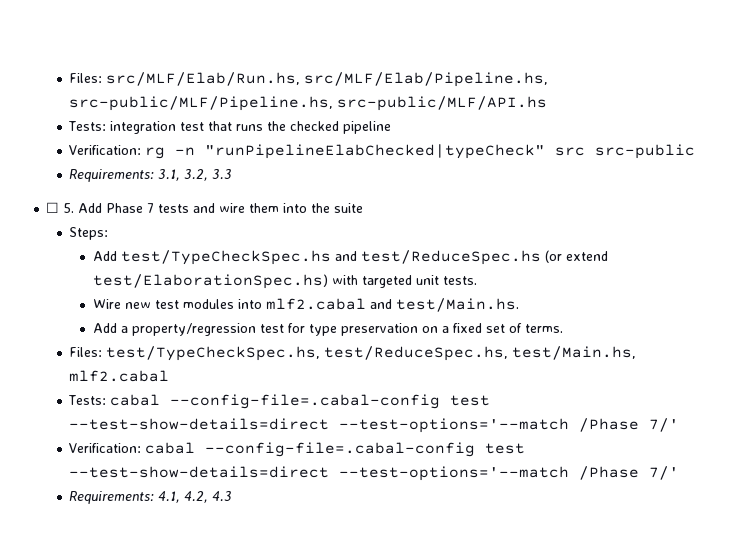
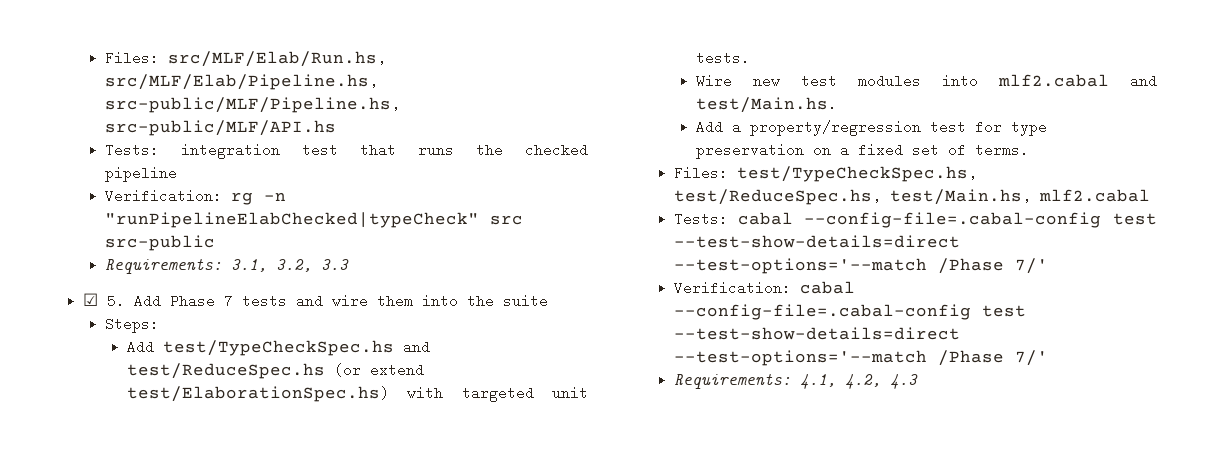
- ☐ 5. Add Phase 7 tests and wire them into the suite
+ ☑ 5. Add Phase 7 tests and wire them into the suite

